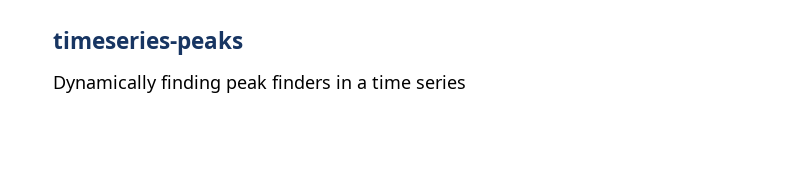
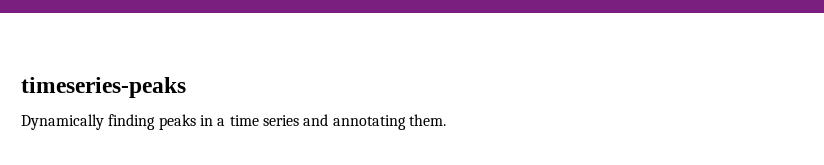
- Dynamically finding peak finders in a time series
+ Dynamically finding peaks in a time series and annotating them.

